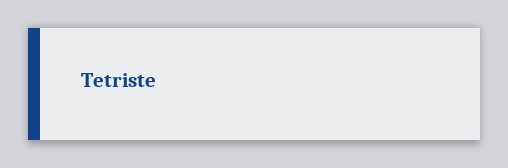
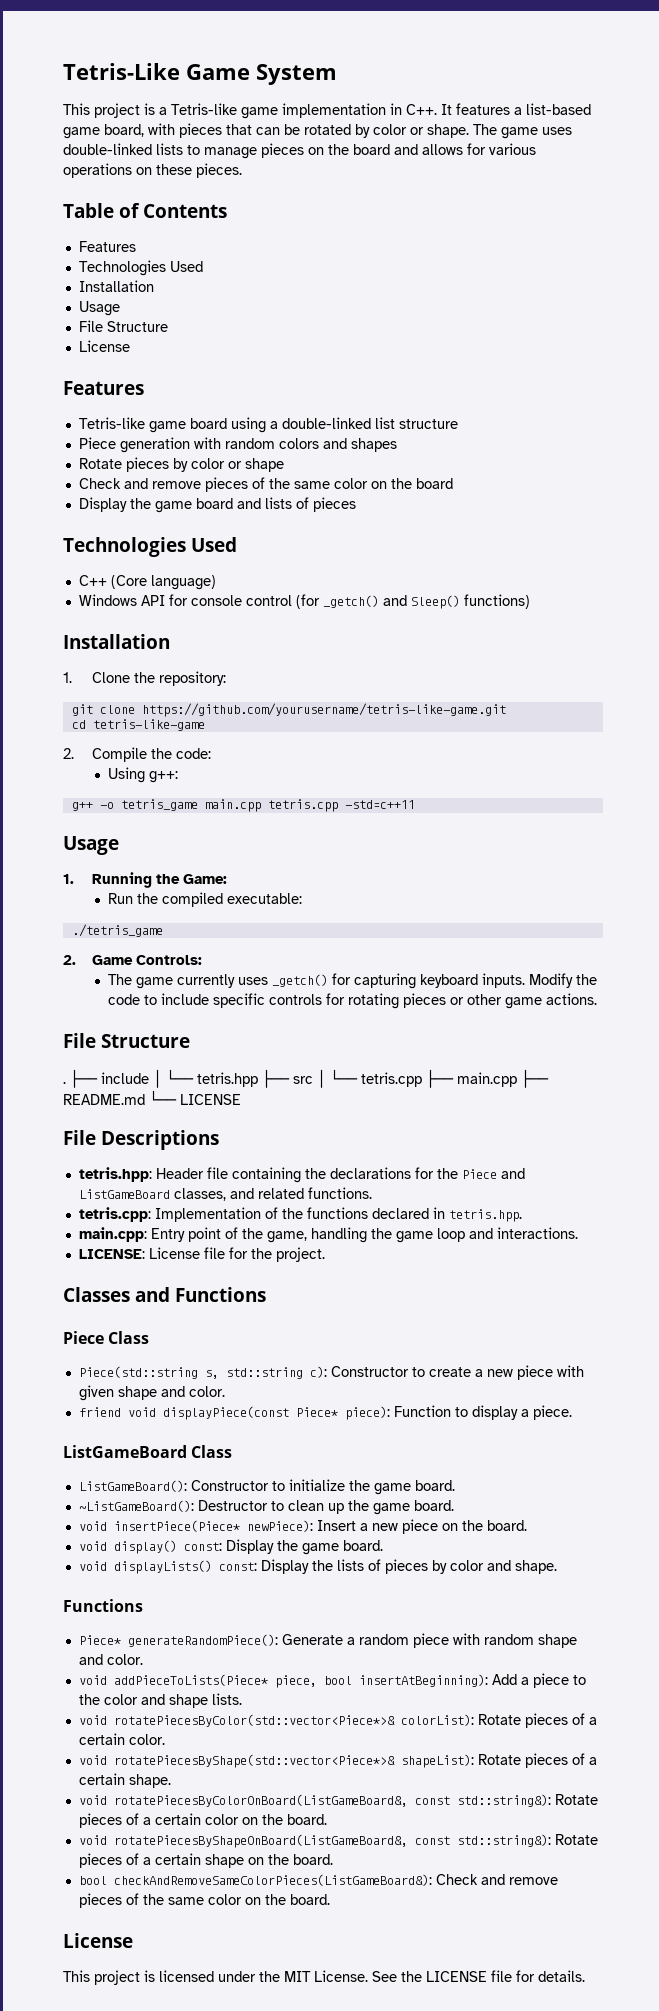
- Tetriste
+ Tetris-Like Game System
+ This project is a Tetris-like game implementation in C++. It features a list-based game board, with pieces that can be rotated by color or shape. The game uses double-linked lists to manage pieces on the board and allows for various operations on these pieces.
+ Table of Contents
+ Features
+ Technologies Used
+ Installation
+ Usage
+ File Structure
+ License
+ Features
+ Tetris-like game board using a double-linked list structure
+ Piece generation with random colors and shapes
+ Rotate pieces by color or shape
+ Check and remove pieces of the same color on the board
+ Display the game board and lists of pieces
+ Technologies Used
+ C++ (Core language)
+ Windows API for console control (for _getch() and Sleep() functions)
+ Installation
+ 1. Clone the repository:
+ git clone https://github.com/yourusername/tetris-like-game.git
+ cd tetris-like-game
+ 2. Compile the code:
+ Using g++:
+ g++ -o tetris_game main.cpp tetris.cpp -std=c++11
+ Usage
+ 1. Running the Game:
+ Run the compiled executable:
+ ./tetris_game
+ 2. Game Controls:
+ The game currently uses _getch() for capturing keyboard inputs. Modify the code to include specific controls for rotating pieces or other game actions.
+ File Structure
+ . ├── include │ └── tetris.hpp ├── src │ └── tetris.cpp ├── main.cpp ├── README.md └── LICENSE
+ File Descriptions
+ tetris.hpp: Header file containing the declarations for the Piece and ListGameBoard classes, and related functions.
+ tetris.cpp: Implementation of the functions declared in tetris.hpp.
+ main.cpp: Entry point of the game, handling the game loop and interactions.
+ LICENSE: License file for the project.
+ Classes and Functions
+ Piece Class
+ Piece(std::string s, std::string c): Constructor to create a new piece with given shape and color.
+ friend void displayPiece(const Piece* piece): Function to display a piece.
+ ListGameBoard Class
+ ListGameBoard(): Constructor to initialize the game board.
+ ~ListGameBoard(): Destructor to clean up the game board.
+ void insertPiece(Piece* newPiece): Insert a new piece on the board.
+ void display() const: Display the game board.
+ void displayLists() const: Display the lists of pieces by color and shape.
+ Functions
+ Piece* generateRandomPiece(): Generate a random piece with random shape and color.
+ void addPieceToLists(Piece* piece, bool insertAtBeginning): Add a piece to the color and shape lists.
+ void rotatePiecesByColor(std::vector<Piece*>& colorList): Rotate pieces of a certain color.
+ void rotatePiecesByShape(std::vector<Piece*>& shapeList): Rotate pieces of a certain shape.
+ void rotatePiecesByColorOnBoard(ListGameBoard&, const std::string&): Rotate pieces of a certain color on the board.
+ void rotatePiecesByShapeOnBoard(ListGameBoard&, const std::string&): Rotate pieces of a certain shape on the board.
+ bool checkAndRemoveSameColorPieces(ListGameBoard&): Check and remove pieces of the same color on the board.
+ License
+ This project is licensed under the MIT License. See the LICENSE file for details.

